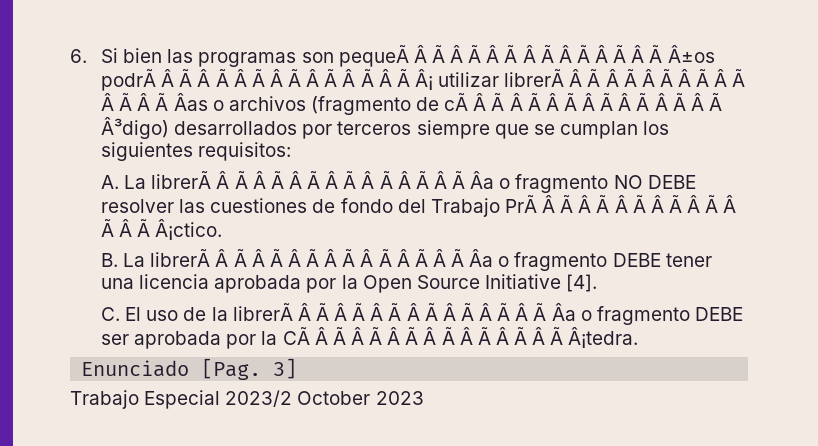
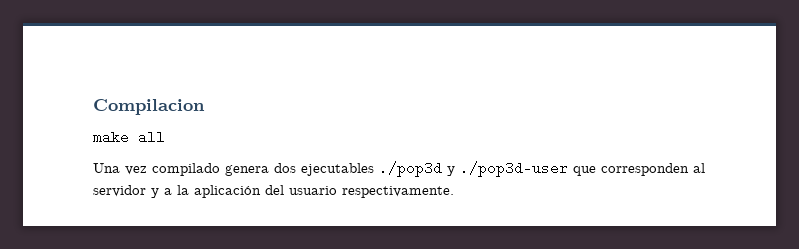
- 6. Si bien las programas son pequeÃ Â Ã Â Ã Â Ã Â Ã Â Ã Â Ã Â Ã Â±os podrÃ Â Ã Â Ã Â Ã Â Ã Â Ã Â Ã Â Ã Â¡ utilizar librerÃ Â Ã Â Ã Â Ã Â Ã Â Ã Â Ã Â Ã Âas o archivos (fragmento de cÃ Â Ã Â Ã Â Ã Â Ã Â Ã Â Ã Â Ã Â³digo) desarrollados por terceros siempre que se cumplan los siguientes requisitos:
- A. La librerÃ Â Ã Â Ã Â Ã Â Ã Â Ã Â Ã Â Ã Âa o fragmento NO DEBE resolver las cuestiones de fondo del Trabajo PrÃ Â Ã Â Ã Â Ã Â Ã Â Ã Â Ã Â Ã Â¡ctico.
- B. La librerÃ Â Ã Â Ã Â Ã Â Ã Â Ã Â Ã Â Ã Âa o fragmento DEBE tener una licencia aprobada por la Open Source Initiative [4].
- C. El uso de la librerÃ Â Ã Â Ã Â Ã Â Ã Â Ã Â Ã Â Ã Âa o fragmento DEBE ser aprobada por la CÃ Â Ã Â Ã Â Ã Â Ã Â Ã Â Ã Â Ã Â¡tedra.
- Enunciado [Pag. 3]
- Trabajo Especial 2023/2 October 2023
+ Compilacion
+ make all
+ Una vez compilado genera dos ejecutables ./pop3d y ./pop3d-user que corresponden al servidor y a la aplicación del usuario respectivamente.

